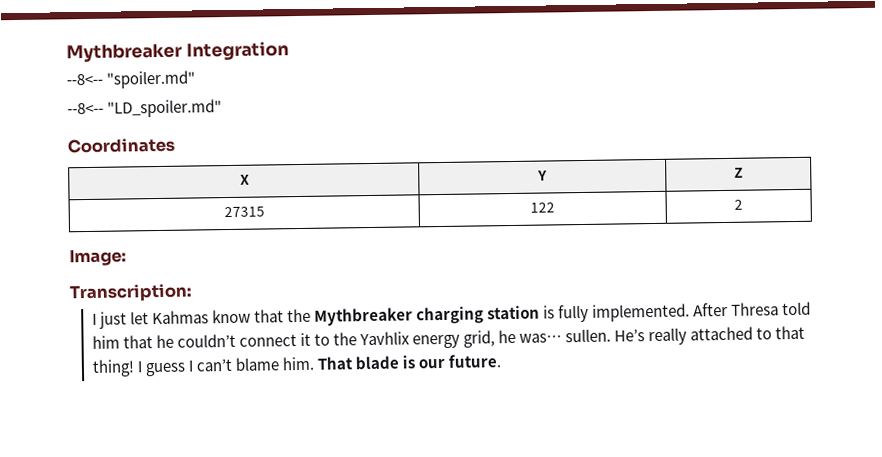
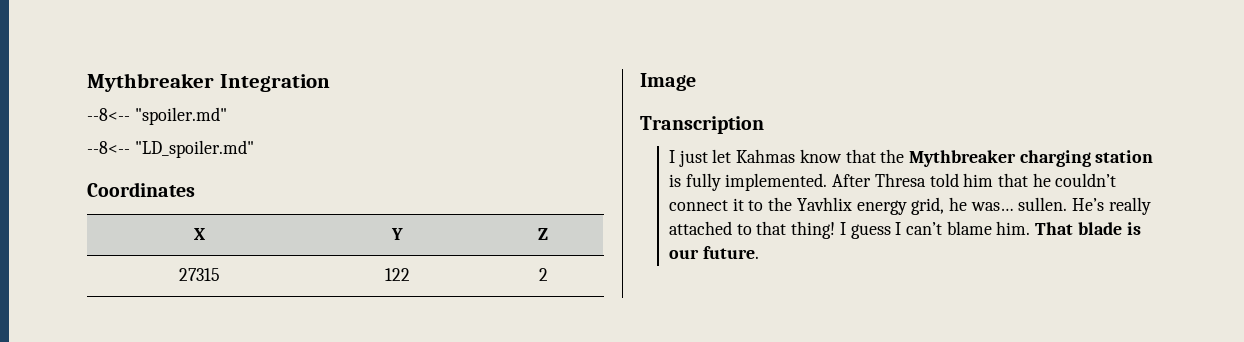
- Image:
- Transcription:
+ Image
+ Transcription

